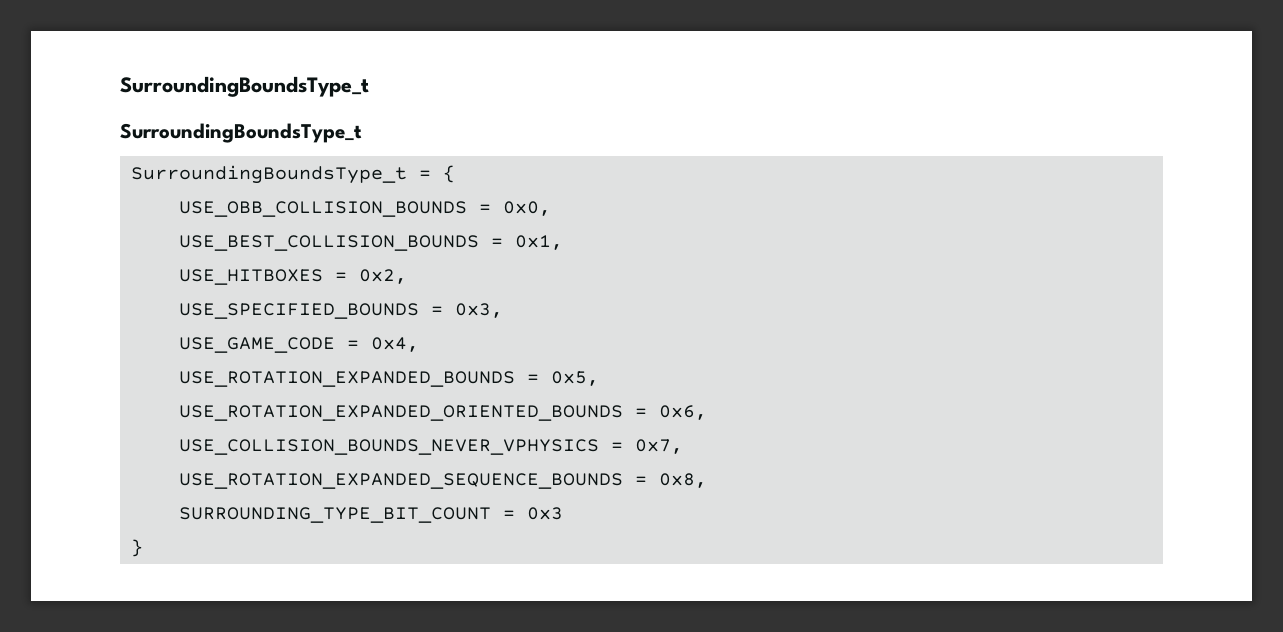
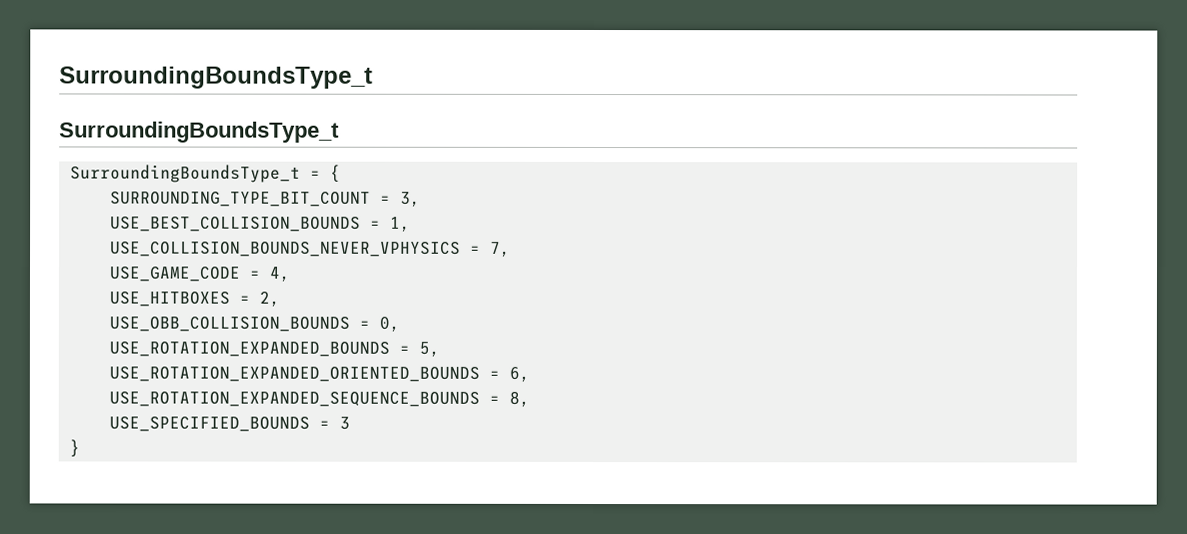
- USE_OBB_COLLISION_BOUNDS = 0x0,
+ SURROUNDING_TYPE_BIT_COUNT = 3,
- USE_BEST_COLLISION_BOUNDS = 0x1,
- USE_HITBOXES = 0x2,
- USE_SPECIFIED_BOUNDS = 0x3,
- USE_GAME_CODE = 0x4,
- USE_ROTATION_EXPANDED_BOUNDS = 0x5,
- USE_ROTATION_EXPANDED_ORIENTED_BOUNDS = 0x6,
- USE_COLLISION_BOUNDS_NEVER_VPHYSICS = 0x7,
- USE_ROTATION_EXPANDED_SEQUENCE_BOUNDS = 0x8,
- SURROUNDING_TYPE_BIT_COUNT = 0x3
+ USE_BEST_COLLISION_BOUNDS = 1,
+ USE_COLLISION_BOUNDS_NEVER_VPHYSICS = 7,
+ USE_GAME_CODE = 4,
+ USE_HITBOXES = 2,
+ USE_OBB_COLLISION_BOUNDS = 0,
+ USE_ROTATION_EXPANDED_BOUNDS = 5,
+ USE_ROTATION_EXPANDED_ORIENTED_BOUNDS = 6,
+ USE_ROTATION_EXPANDED_SEQUENCE_BOUNDS = 8,
+ USE_SPECIFIED_BOUNDS = 3

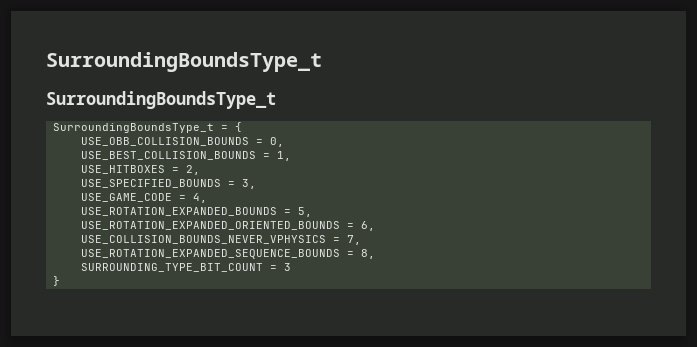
- SURROUNDING_TYPE_BIT_COUNT = 3,
+ USE_OBB_COLLISION_BOUNDS = 0,
- USE_COLLISION_BOUNDS_NEVER_VPHYSICS = 7,
+ USE_HITBOXES = 2,
+ USE_SPECIFIED_BOUNDS = 3,
  USE_GAME_CODE = 4,
- USE_HITBOXES = 2,
- USE_OBB_COLLISION_BOUNDS = 0,
+ USE_COLLISION_BOUNDS_NEVER_VPHYSICS = 7,
- USE_SPECIFIED_BOUNDS = 3
+ SURROUNDING_TYPE_BIT_COUNT = 3

